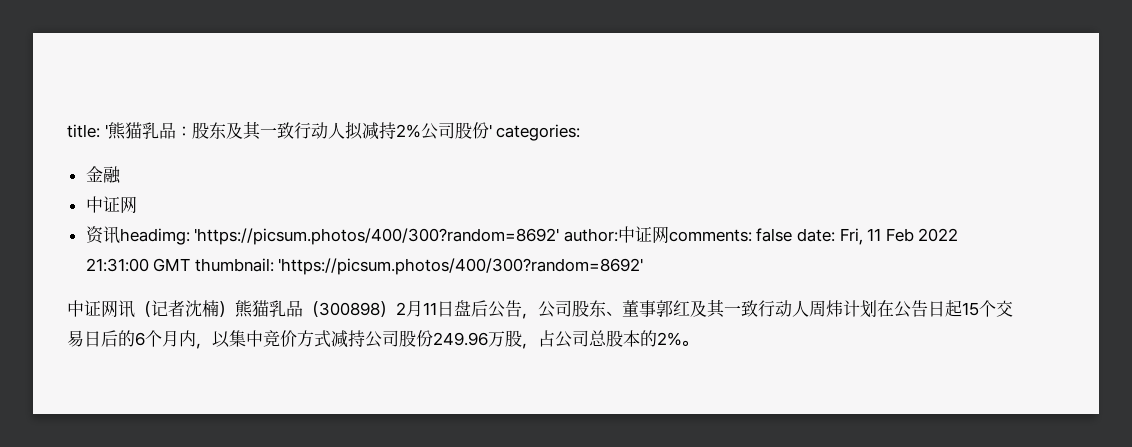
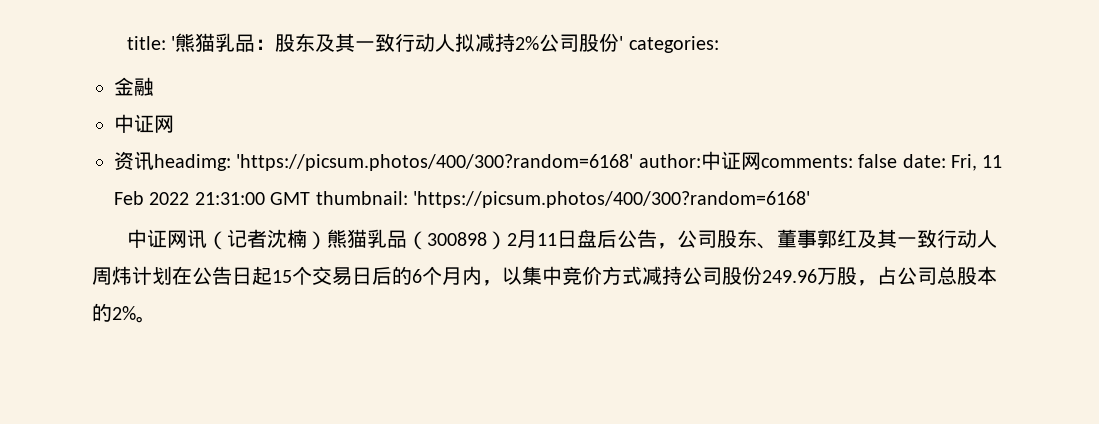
- 资讯headimg: 'https://picsum.photos/400/300?random=8692' author:中证网comments: false date: Fri, 11 Feb 2022 21:31:00 GMT thumbnail: 'https://picsum.photos/400/300?random=8692'
+ 资讯headimg: 'https://picsum.photos/400/300?random=6168' author:中证网comments: false date: Fri, 11 Feb 2022 21:31:00 GMT thumbnail: 'https://picsum.photos/400/300?random=6168'

